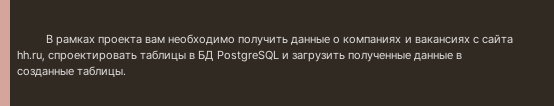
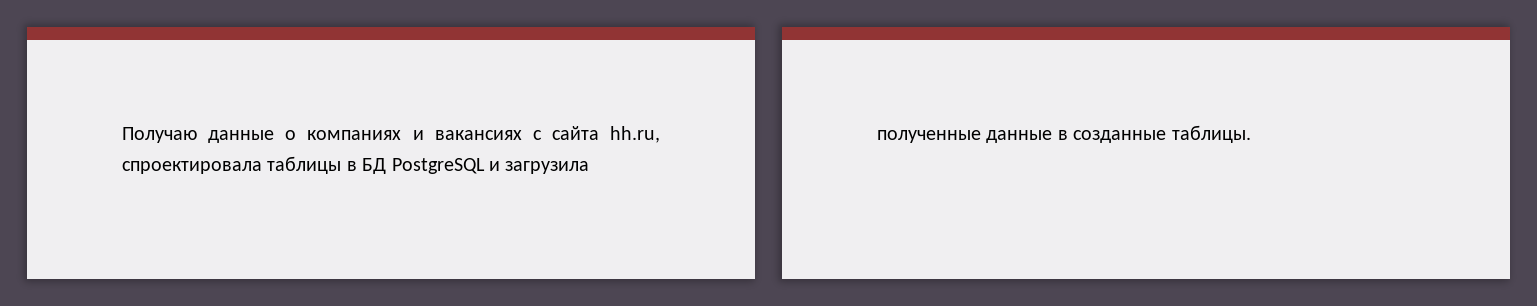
- В рамках проекта вам необходимо получить данные о компаниях и вакансиях с сайта hh.ru, спроектировать таблицы в БД PostgreSQL и загрузить полученные данные в созданные таблицы.
+ Получаю данные о компаниях и вакансиях с сайта hh.ru, спроектировала таблицы в БД PostgreSQL и загрузила полученные данные в созданные таблицы.

